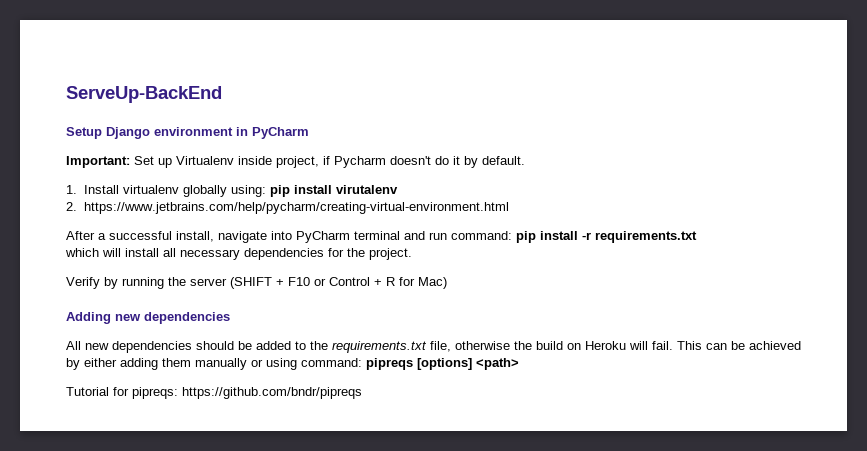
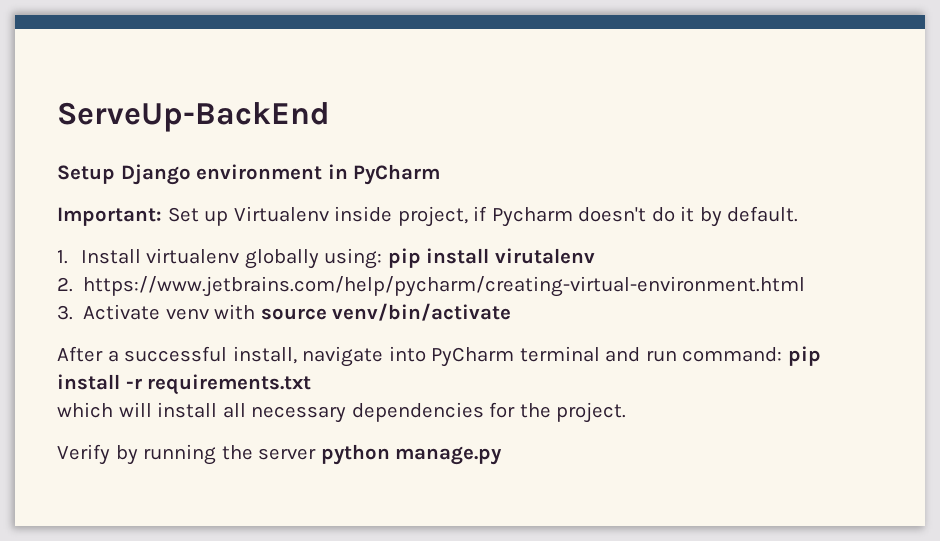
+ 3. Activate venv with source venv/bin/activate
- Verify by running the server (SHIFT + F10 or Control + R for Mac)
- Adding new dependencies
- All new dependencies should be added to the requirements.txt file, otherwise the build on Heroku will fail. This can be achieved by either adding them manually or using command: pipreqs [options] <path>
- Tutorial for pipreqs: https://github.com/bndr/pipreqs
+ Verify by running the server python manage.py

